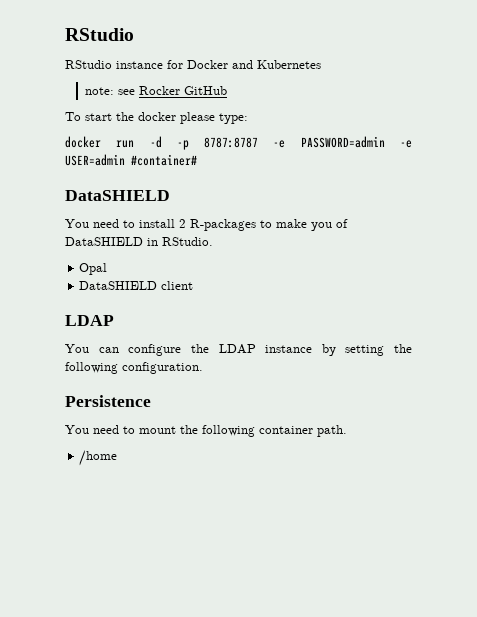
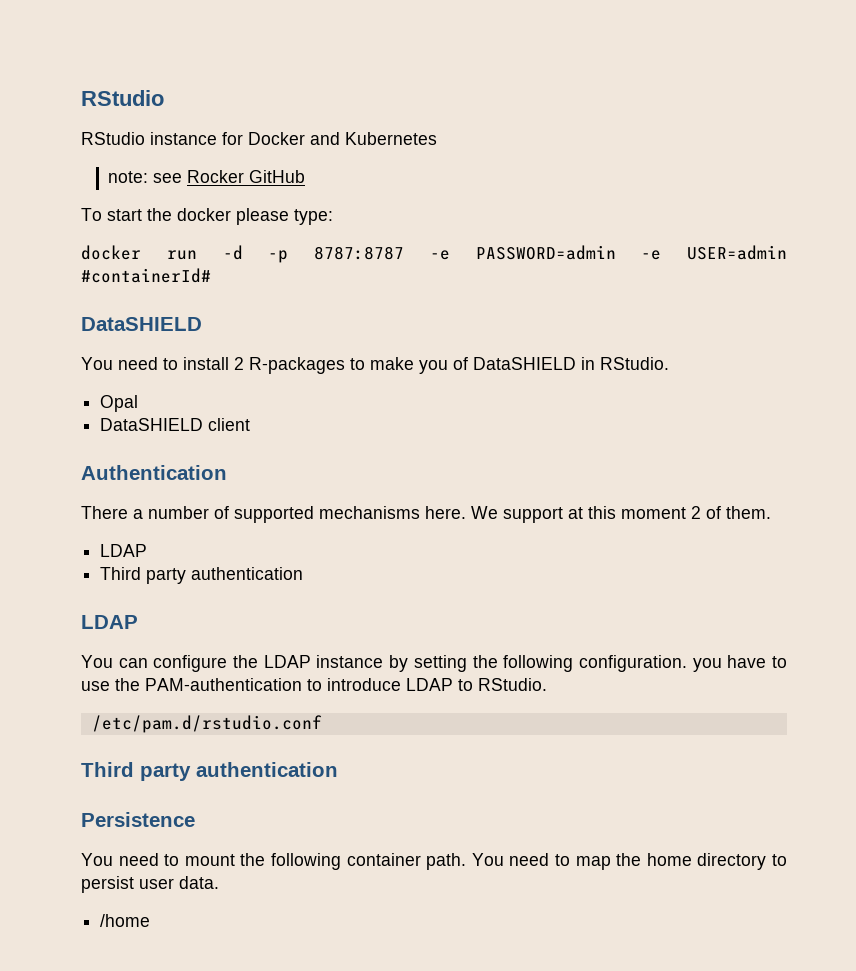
- docker run -d -p 8787:8787 -e PASSWORD=admin -e USER=admin #container#
+ docker run -d -p 8787:8787 -e PASSWORD=admin -e USER=admin #containerId#
+ Authentication
+ There a number of supported mechanisms here. We support at this moment 2 of them.
+ LDAP
+ Third party authentication
- You can configure the LDAP instance by setting the following configuration.
+ You can configure the LDAP instance by setting the following configuration. you have to use the PAM-authentication to introduce LDAP to RStudio.
+ /etc/pam.d/rstudio.conf
+ Third party authentication
+ You need to map the home directory to persist user data.

